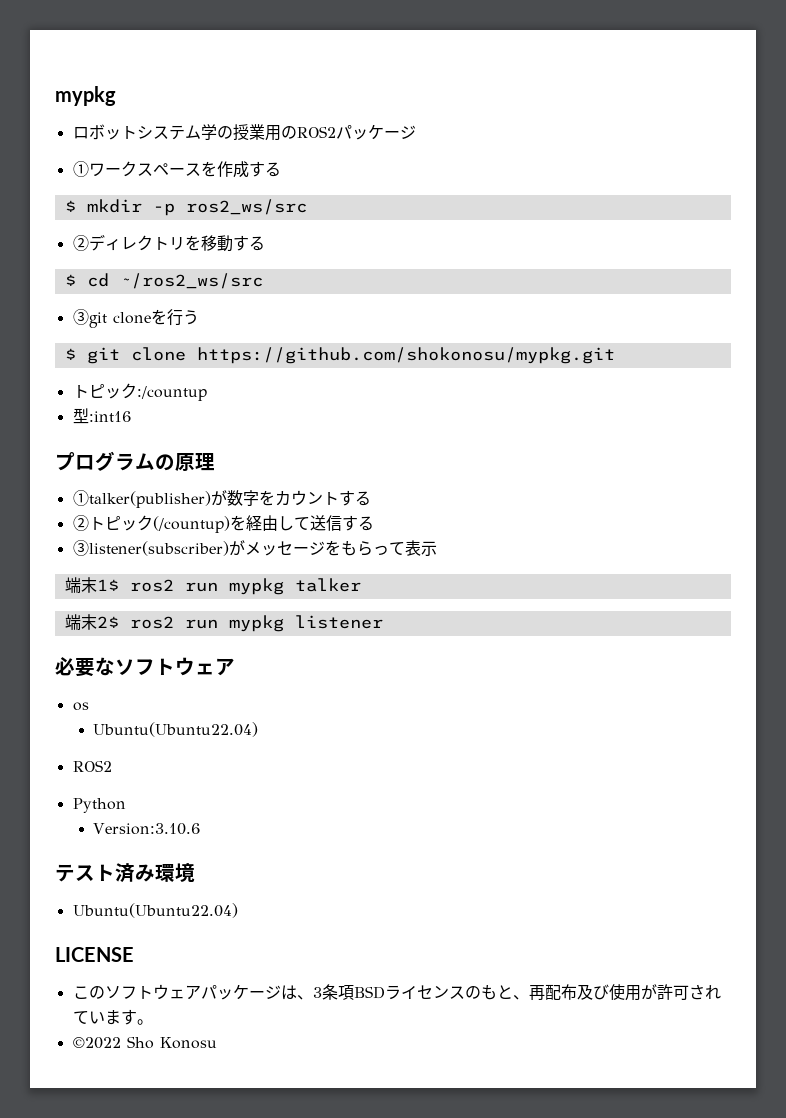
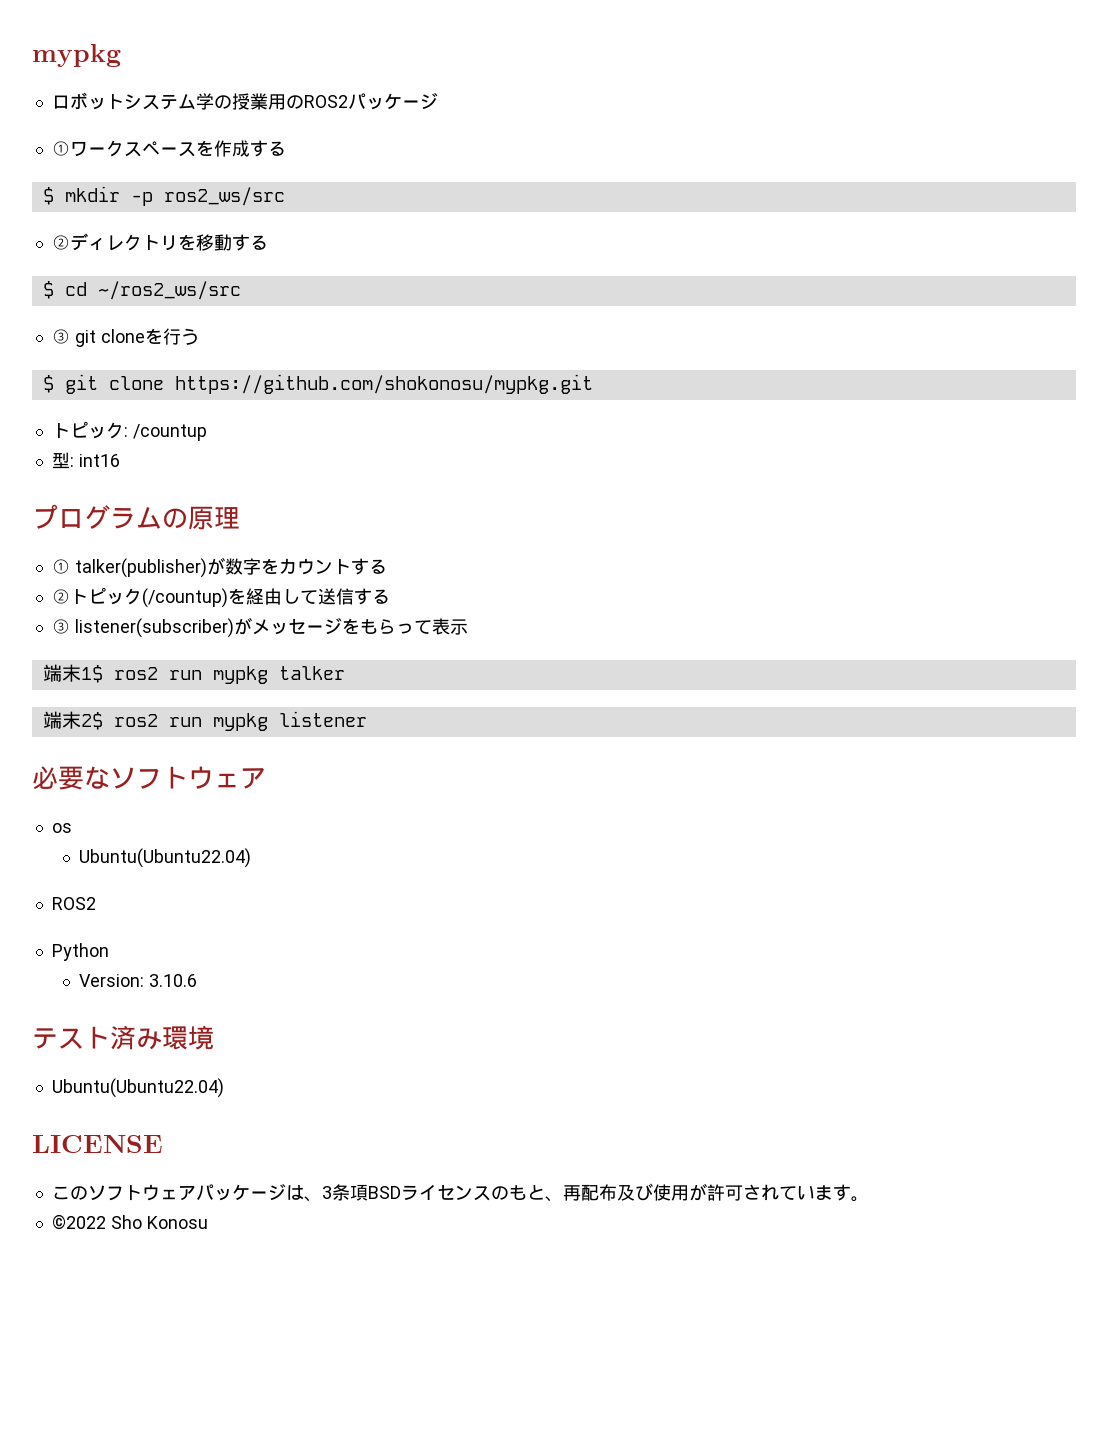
- ③git cloneを行う
+ ③ git cloneを行う
- トピック:/countup
+ トピック: /countup
- 型:int16
+ 型: int16
- ①talker(publisher)が数字をカウントする
+ ① talker(publisher)が数字をカウントする
- ③listener(subscriber)がメッセージをもらって表示
+ ③ listener(subscriber)がメッセージをもらって表示
- Version:3.10.6
+ Version: 3.10.6

